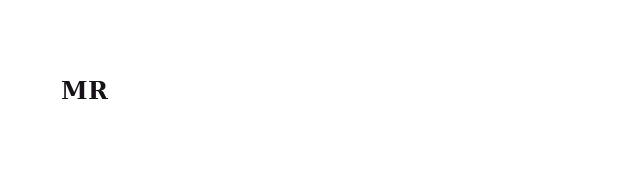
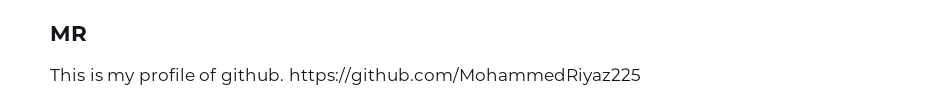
+ This is my profile of github. https://github.com/MohammedRiyaz225

